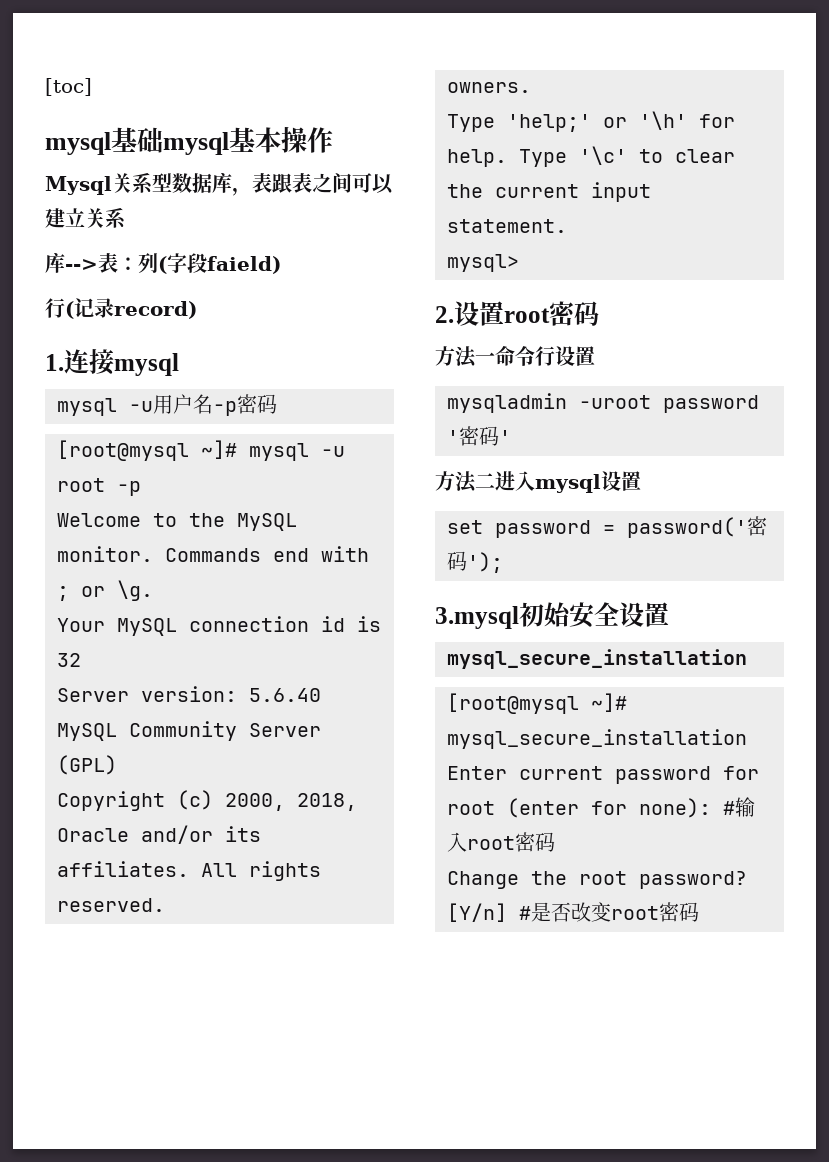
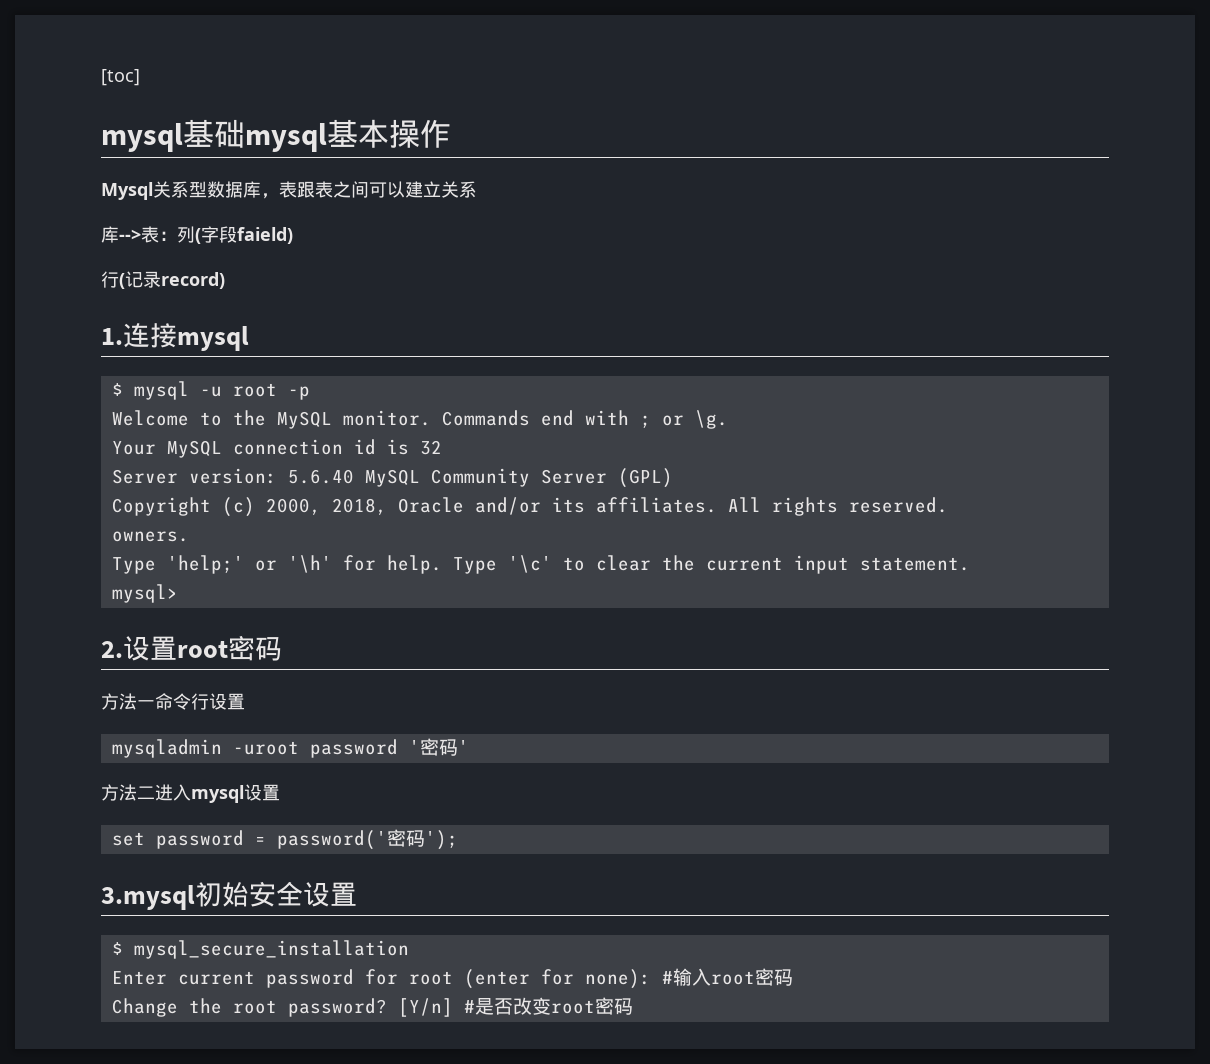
- mysql -u用户名-p密码
- [root@mysql ~]# mysql -u root -p
+ $ mysql -u root -p
  3.mysql初始安全设置
- mysql_secure_installation
- [root@mysql ~]# mysql_secure_installation
+ $ mysql_secure_installation

